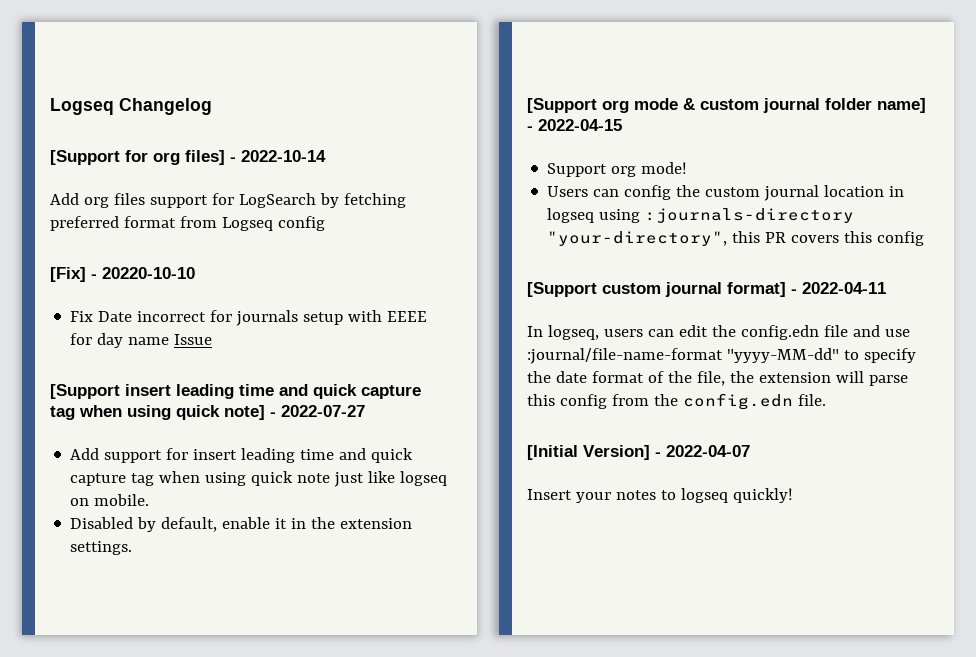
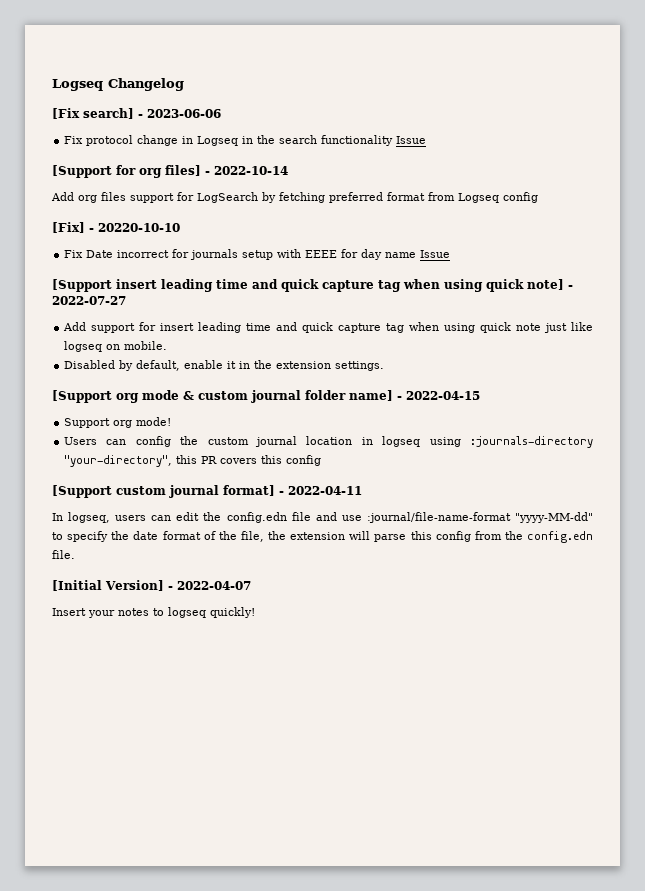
+ [Fix search] - 2023-06-06
+ Fix protocol change in Logseq in the search functionality Issue

